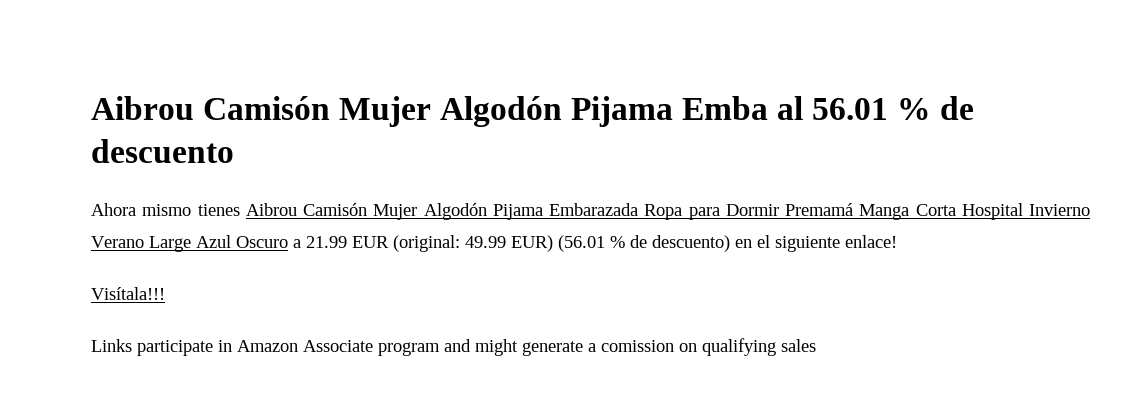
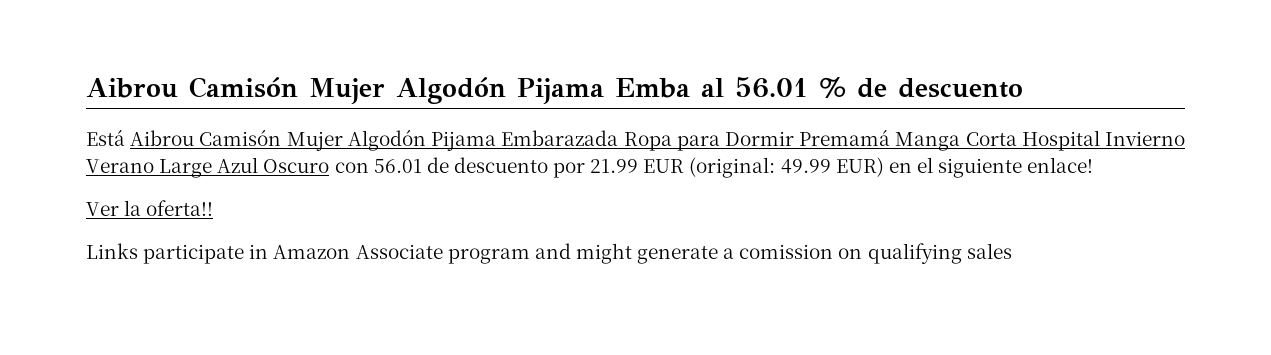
- Ahora mismo tienes Aibrou Camisón Mujer Algodón Pijama Embarazada Ropa para Dormir Premamá Manga Corta Hospital Invierno Verano Large Azul Oscuro a 21.99 EUR (original: 49.99 EUR) (56.01 % de descuento) en el siguiente enlace!
+ Está Aibrou Camisón Mujer Algodón Pijama Embarazada Ropa para Dormir Premamá Manga Corta Hospital Invierno Verano Large Azul Oscuro con 56.01 de descuento por 21.99 EUR (original: 49.99 EUR) en el siguiente enlace!
- Visítala!!!
+ Ver la oferta!!

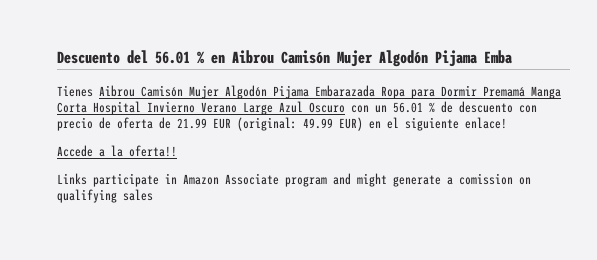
- Aibrou Camisón Mujer Algodón Pijama Emba al 56.01 % de descuento
- Está Aibrou Camisón Mujer Algodón Pijama Embarazada Ropa para Dormir Premamá Manga Corta Hospital Invierno Verano Large Azul Oscuro con 56.01 de descuento por 21.99 EUR (original: 49.99 EUR) en el siguiente enlace!
+ Descuento del 56.01 % en Aibrou Camisón Mujer Algodón Pijama Emba
+ Tienes Aibrou Camisón Mujer Algodón Pijama Embarazada Ropa para Dormir Premamá Manga Corta Hospital Invierno Verano Large Azul Oscuro con un 56.01 % de descuento con precio de oferta de 21.99 EUR (original: 49.99 EUR) en el siguiente enlace!
- Ver la oferta!!
+ Accede a la oferta!!

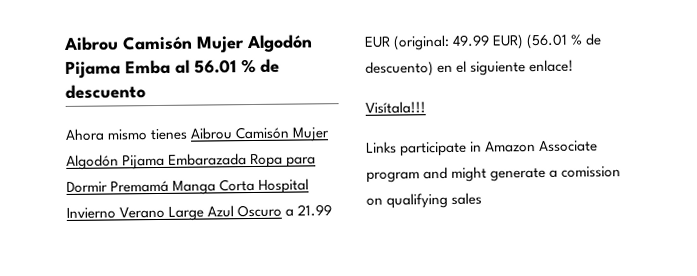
- Descuento del 56.01 % en Aibrou Camisón Mujer Algodón Pijama Emba
- Tienes Aibrou Camisón Mujer Algodón Pijama Embarazada Ropa para Dormir Premamá Manga Corta Hospital Invierno Verano Large Azul Oscuro con un 56.01 % de descuento con precio de oferta de 21.99 EUR (original: 49.99 EUR) en el siguiente enlace!
+ Aibrou Camisón Mujer Algodón Pijama Emba al 56.01 % de descuento
+ Ahora mismo tienes Aibrou Camisón Mujer Algodón Pijama Embarazada Ropa para Dormir Premamá Manga Corta Hospital Invierno Verano Large Azul Oscuro a 21.99 EUR (original: 49.99 EUR) (56.01 % de descuento) en el siguiente enlace!
- Accede a la oferta!!
+ Visítala!!!

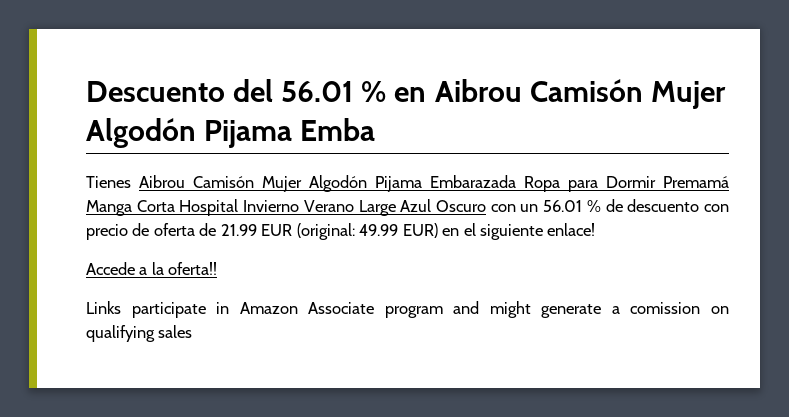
- Aibrou Camisón Mujer Algodón Pijama Emba al 56.01 % de descuento
- Ahora mismo tienes Aibrou Camisón Mujer Algodón Pijama Embarazada Ropa para Dormir Premamá Manga Corta Hospital Invierno Verano Large Azul Oscuro a 21.99 EUR (original: 49.99 EUR) (56.01 % de descuento) en el siguiente enlace!
+ Descuento del 56.01 % en Aibrou Camisón Mujer Algodón Pijama Emba
+ Tienes Aibrou Camisón Mujer Algodón Pijama Embarazada Ropa para Dormir Premamá Manga Corta Hospital Invierno Verano Large Azul Oscuro con un 56.01 % de descuento con precio de oferta de 21.99 EUR (original: 49.99 EUR) en el siguiente enlace!
- Visítala!!!
+ Accede a la oferta!!

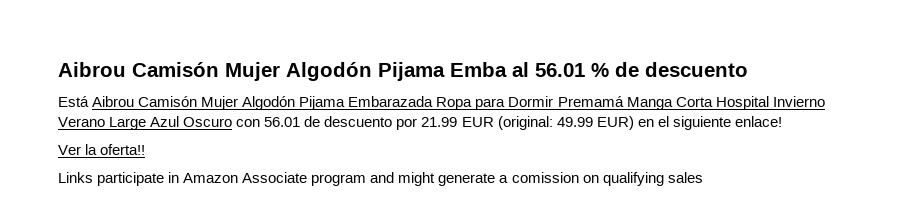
- Descuento del 56.01 % en Aibrou Camisón Mujer Algodón Pijama Emba
- Tienes Aibrou Camisón Mujer Algodón Pijama Embarazada Ropa para Dormir Premamá Manga Corta Hospital Invierno Verano Large Azul Oscuro con un 56.01 % de descuento con precio de oferta de 21.99 EUR (original: 49.99 EUR) en el siguiente enlace!
+ Aibrou Camisón Mujer Algodón Pijama Emba al 56.01 % de descuento
+ Está Aibrou Camisón Mujer Algodón Pijama Embarazada Ropa para Dormir Premamá Manga Corta Hospital Invierno Verano Large Azul Oscuro con 56.01 de descuento por 21.99 EUR (original: 49.99 EUR) en el siguiente enlace!
- Accede a la oferta!!
+ Ver la oferta!!

